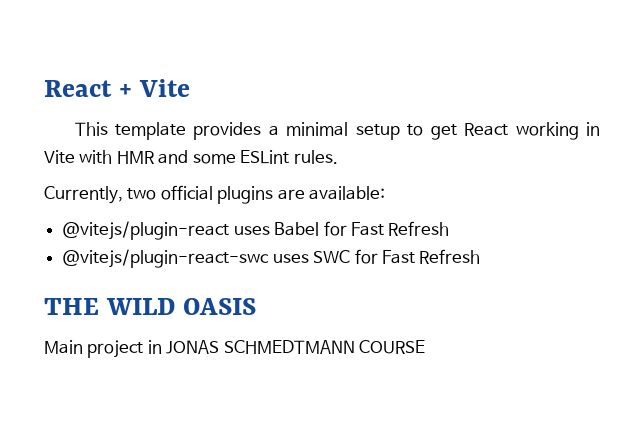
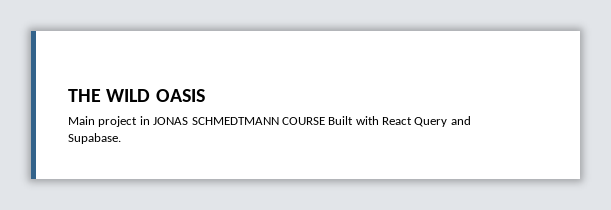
- React + Vite
- This template provides a minimal setup to get React working in Vite with HMR and some ESLint rules.
- Currently, two official plugins are available:
- @vitejs/plugin-react uses Babel for Fast Refresh
- @vitejs/plugin-react-swc uses SWC for Fast Refresh
- Main project in JONAS SCHMEDTMANN COURSE
+ Main project in JONAS SCHMEDTMANN COURSE Built with React Query and Supabase.

